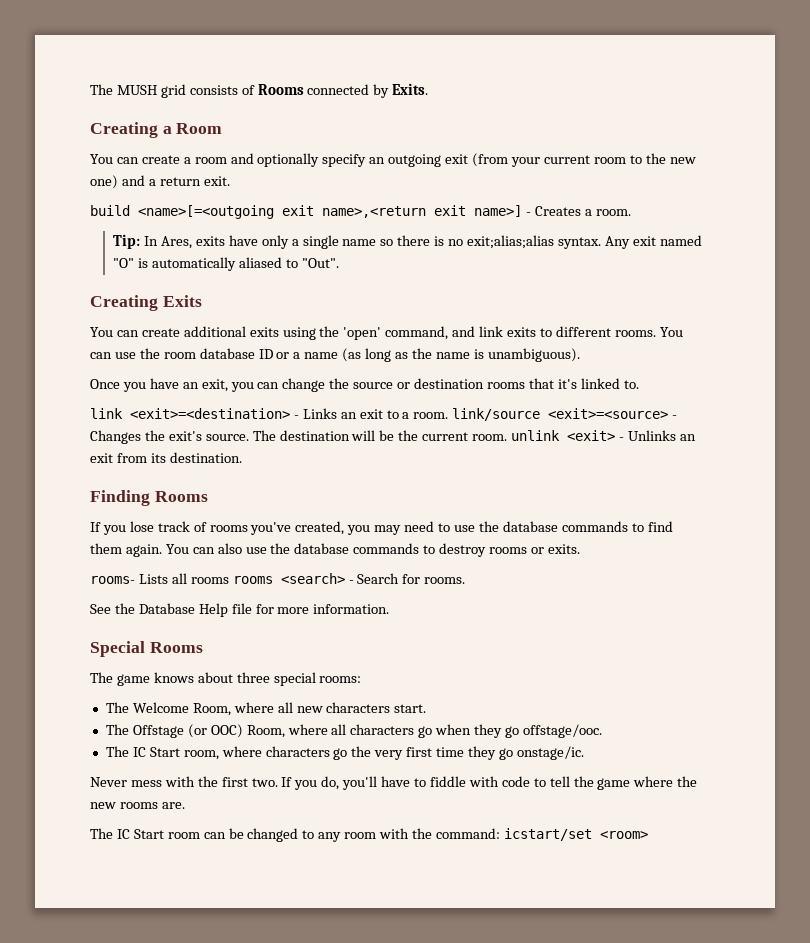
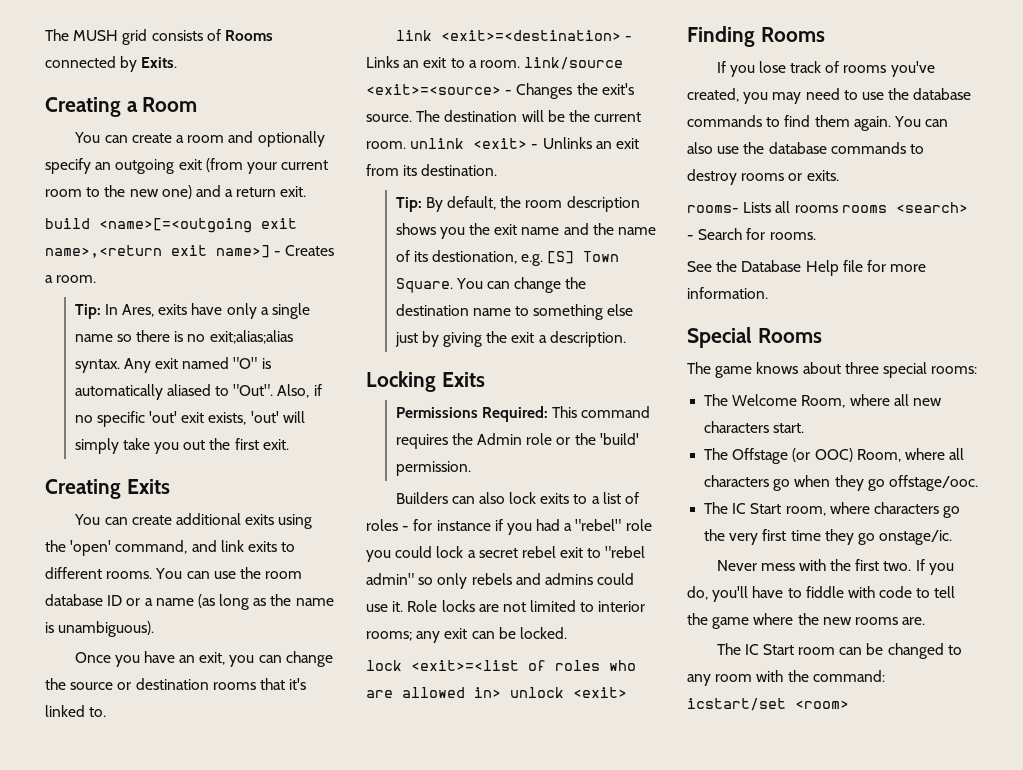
+ Also, if no specific 'out' exit exists, 'out' will simply take you out the first exit.
+ Tip: By default, the room description shows you the exit name and the name of its destionation, e.g. [S] Town Square. You can change the destination name to something else just by giving the exit a description.
+ Locking Exits
+ Permissions Required: This command requires the Admin role or the 'build' permission.
+ Builders can also lock exits to a list of roles - for instance if you had a "rebel" role you could lock a secret rebel exit to "rebel admin" so only rebels and admins could use it. Role locks are not limited to interior rooms; any exit can be locked.
+ lock <exit>=<list of roles who are allowed in> unlock <exit>

